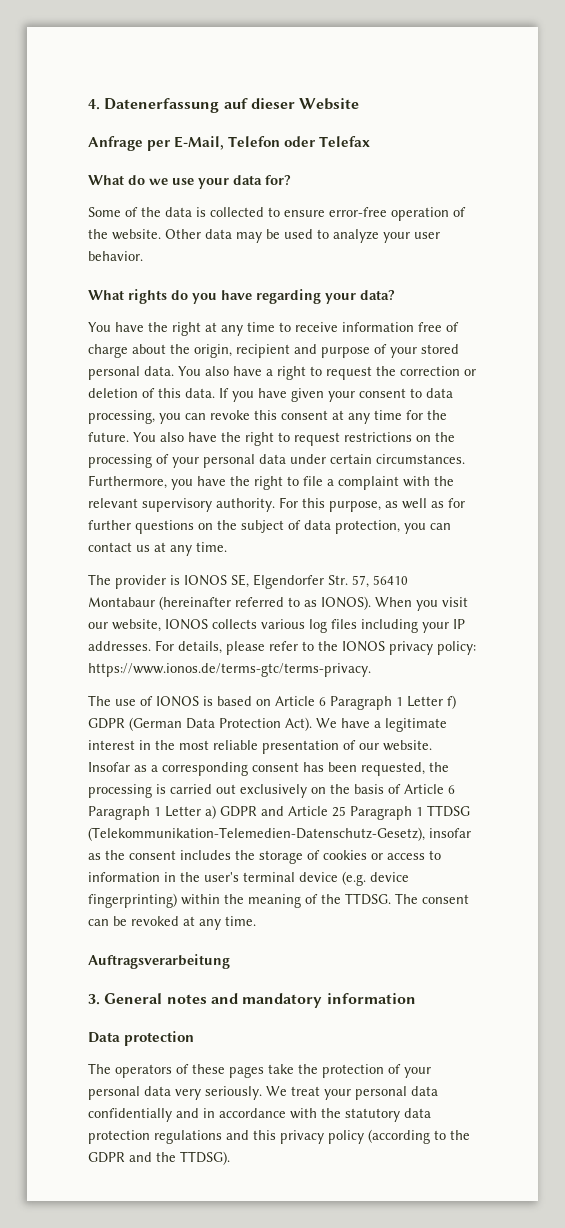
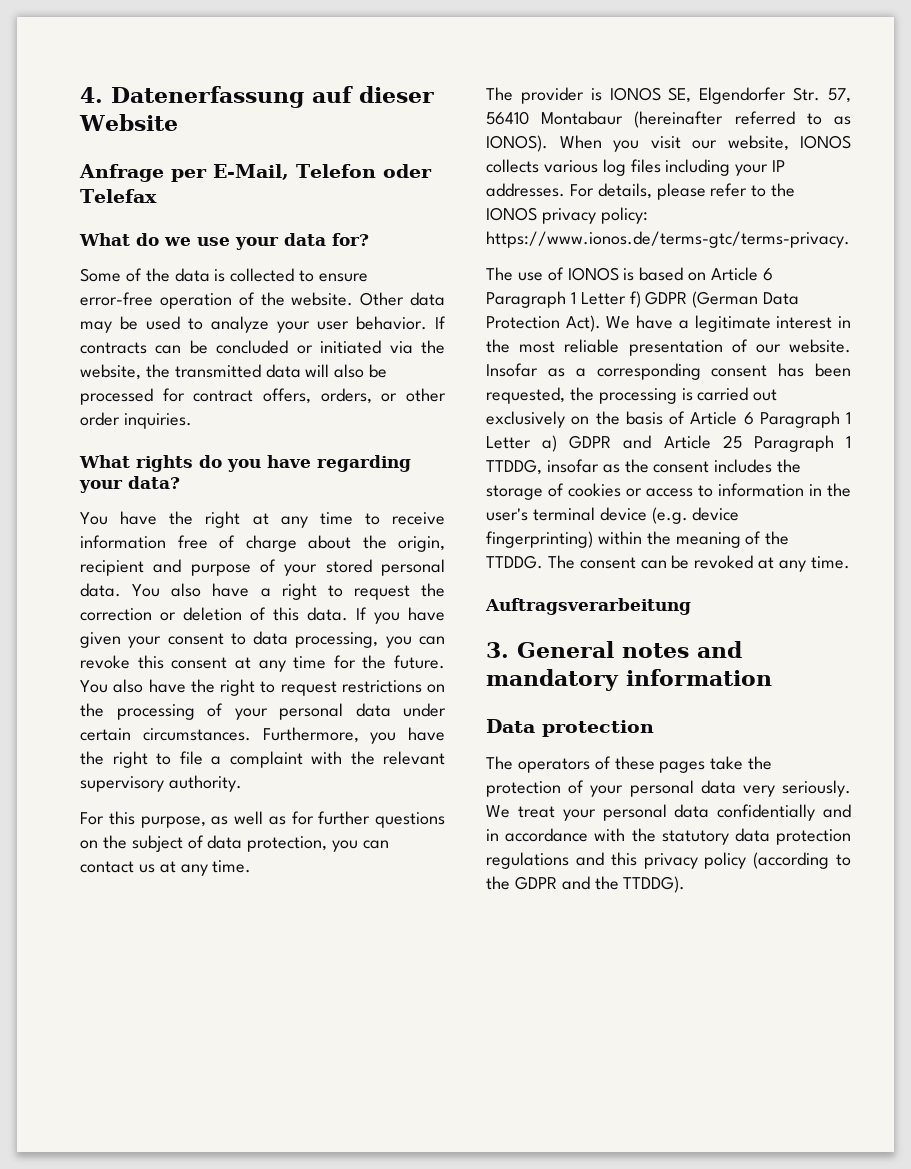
+ If contracts can be concluded or initiated via the website, the transmitted data will also be processed for contract offers, orders, or other order inquiries.
- Furthermore, you have the right to file a complaint with the relevant supervisory authority. For this purpose, as well as for further questions on the subject of data protection, you can contact us at any time.
+ Furthermore, you have the right to file a complaint with the relevant supervisory authority.
+ For this purpose, as well as for further questions on the subject of data protection, you can contact us at any time.
- Insofar as a corresponding consent has been requested, the processing is carried out exclusively on the basis of Article 6 Paragraph 1 Letter a) GDPR and Article 25 Paragraph 1 TTDSG (Telekommunikation-Telemedien-Datenschutz-Gesetz), insofar as the consent includes the storage of cookies or access to information in the user's terminal device (e.g. device fingerprinting) within the meaning of the TTDSG.
+ Insofar as a corresponding consent has been requested, the processing is carried out exclusively on the basis of Article 6 Paragraph 1 Letter a) GDPR and Article 25 Paragraph 1 TTDDG, insofar as the consent includes the storage of cookies or access to information in the user's terminal device (e.g. device fingerprinting) within the meaning of the TTDDG.
- We treat your personal data confidentially and in accordance with the statutory data protection regulations and this privacy policy (according to the GDPR and the TTDSG).
+ We treat your personal data confidentially and in accordance with the statutory data protection regulations and this privacy policy (according to the GDPR and the TTDDG).

